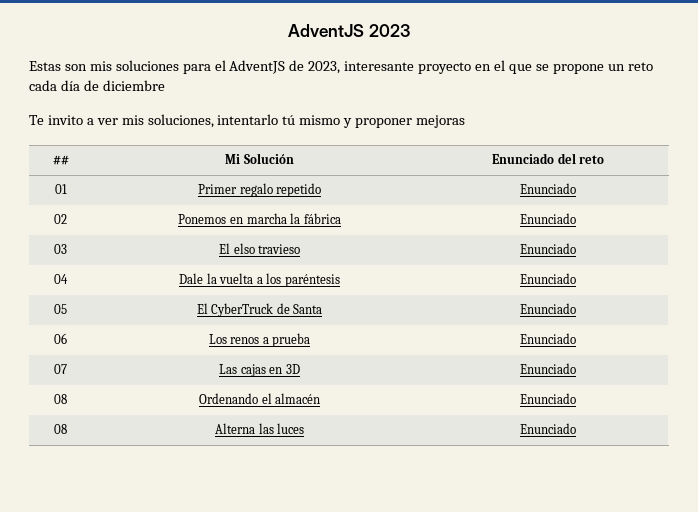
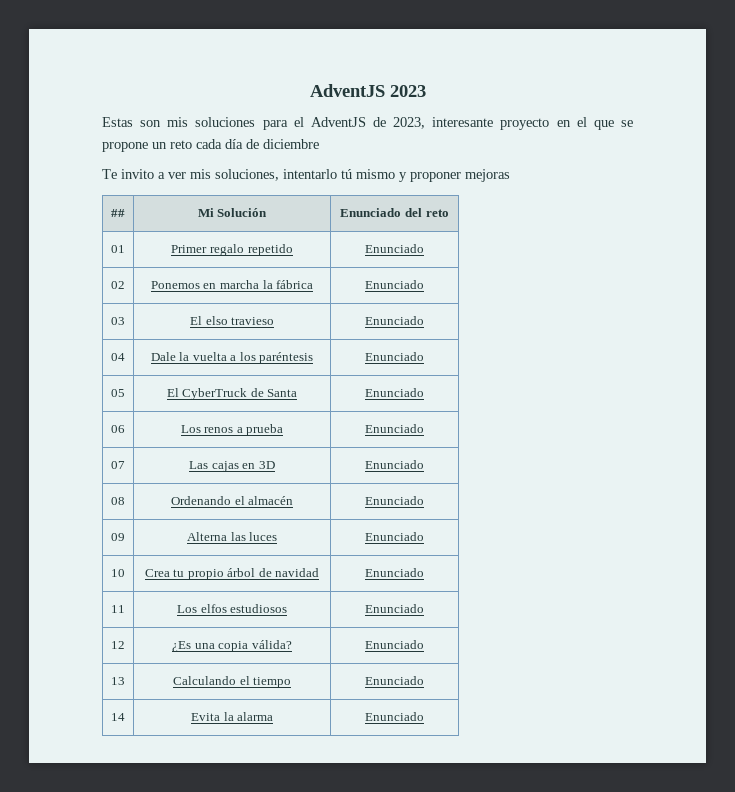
- 08 | Alterna las luces | Enunciado
+ 09 | Alterna las luces | Enunciado
+ 10 | Crea tu propio árbol de navidad | Enunciado
+ 11 | Los elfos estudiosos | Enunciado
+ 12 | ¿Es una copia válida? | Enunciado
+ 13 | Calculando el tiempo | Enunciado
+ 14 | Evita la alarma | Enunciado

